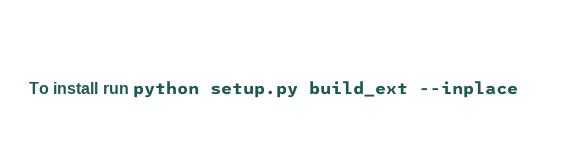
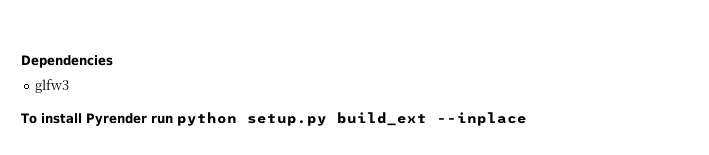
+ Dependencies
+ glfw3
- To install run python setup.py build_ext --inplace
+ To install Pyrender run python setup.py build_ext --inplace

